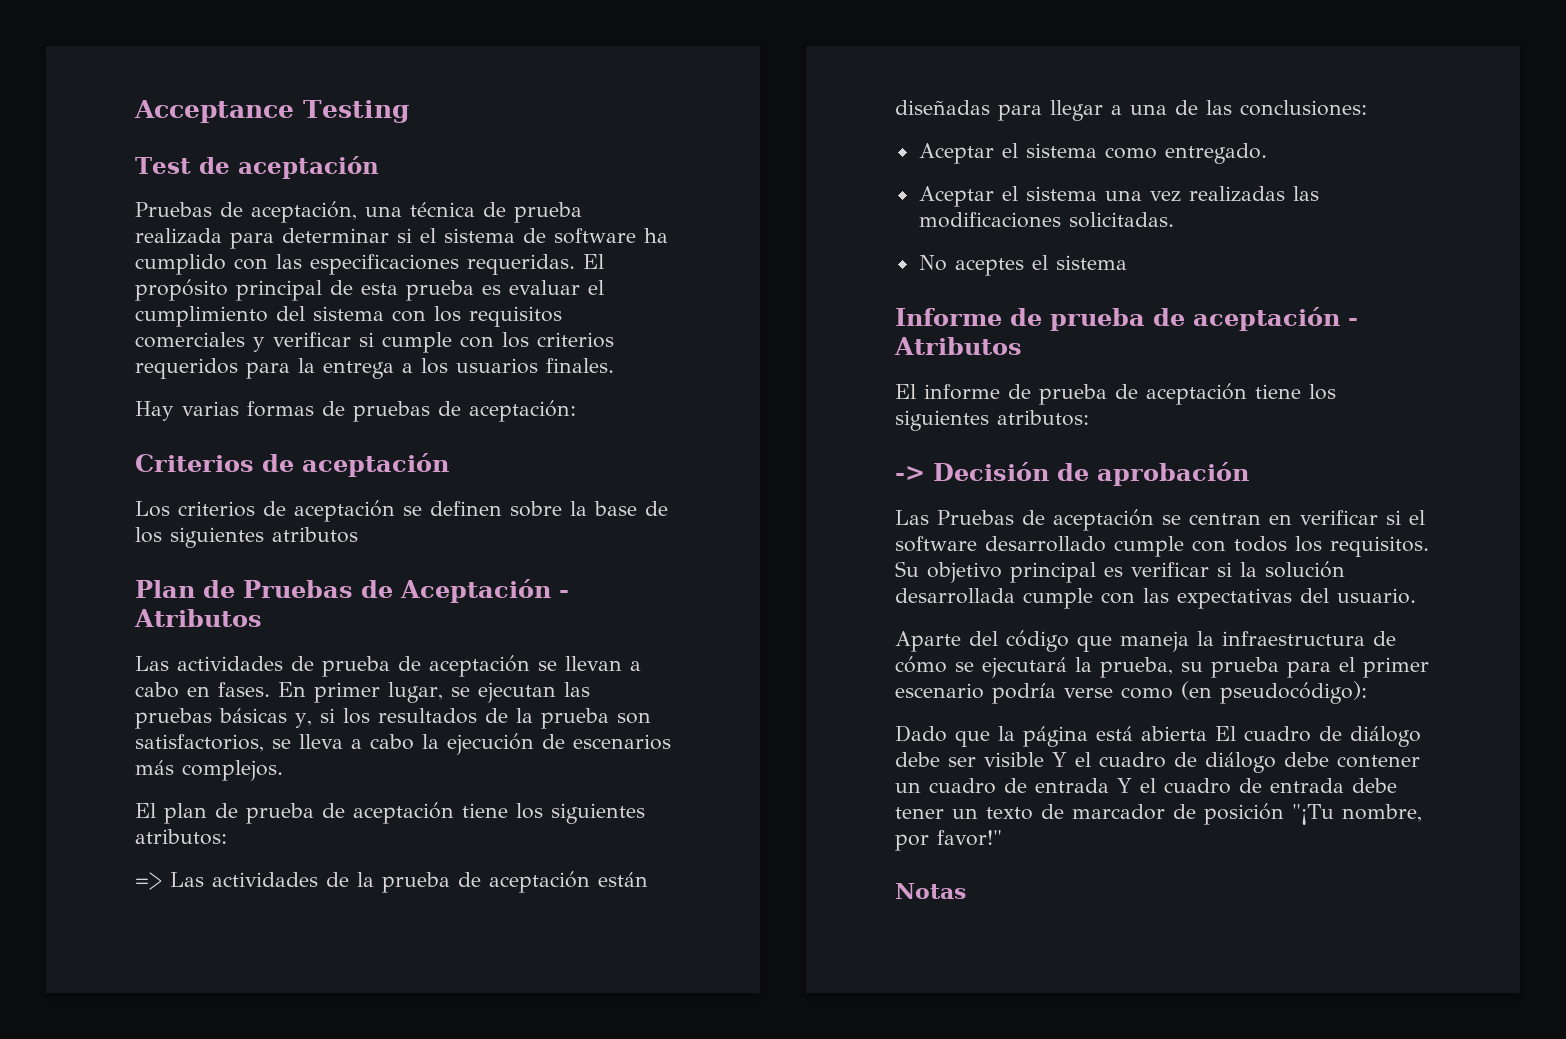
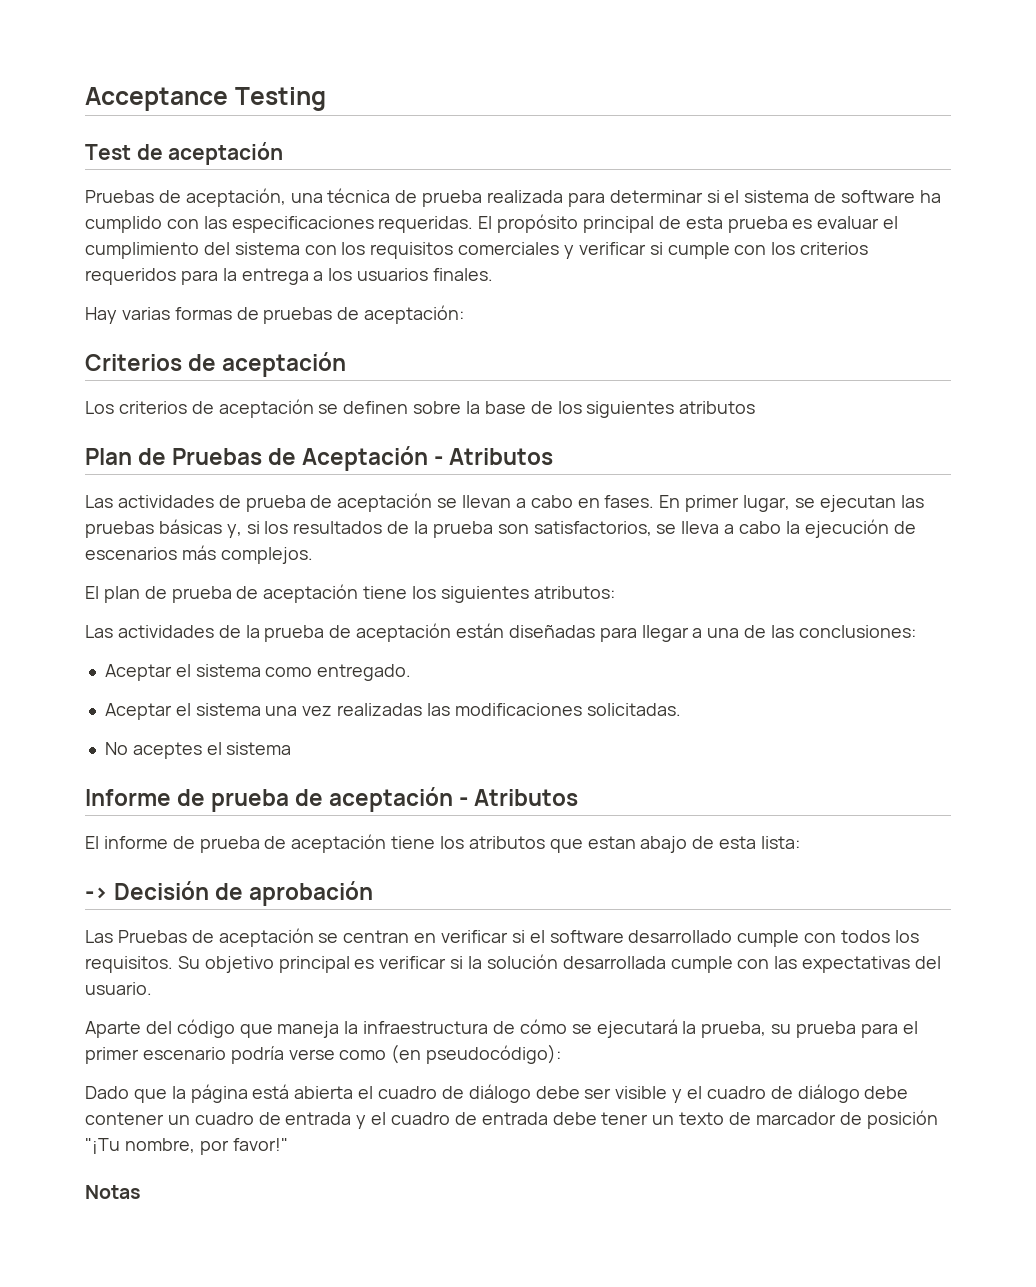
- => Las actividades de la prueba de aceptación están diseñadas para llegar a una de las conclusiones:
+ Las actividades de la prueba de aceptación están diseñadas para llegar a una de las conclusiones:
- El informe de prueba de aceptación tiene los siguientes atributos:
+ El informe de prueba de aceptación tiene los atributos que estan abajo de esta lista:
- Dado que la página está abierta El cuadro de diálogo debe ser visible Y el cuadro de diálogo debe contener un cuadro de entrada Y el cuadro de entrada debe tener un texto de marcador de posición "¡Tu nombre, por favor!"
+ Dado que la página está abierta el cuadro de diálogo debe ser visible y el cuadro de diálogo debe contener un cuadro de entrada y el cuadro de entrada debe tener un texto de marcador de posición "¡Tu nombre, por favor!"

